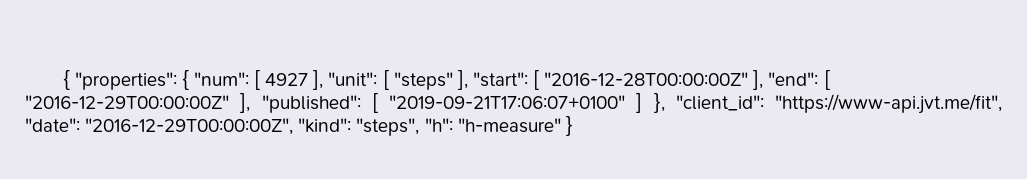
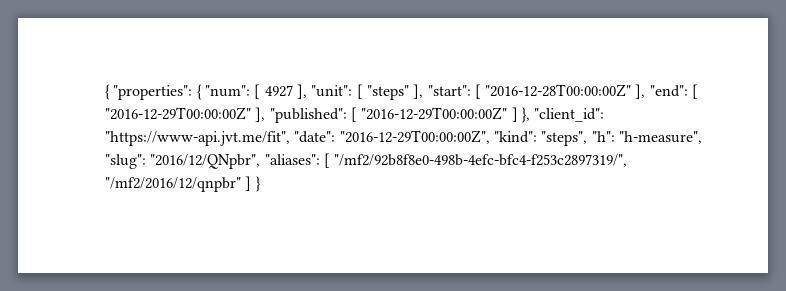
- { "properties": { "num": [ 4927 ], "unit": [ "steps" ], "start": [ "2016-12-28T00:00:00Z" ], "end": [ "2016-12-29T00:00:00Z" ], "published": [ "2019-09-21T17:06:07+0100" ] }, "client_id": "https://www-api.jvt.me/fit", "date": "2016-12-29T00:00:00Z", "kind": "steps", "h": "h-measure" }
+ { "properties": { "num": [ 4927 ], "unit": [ "steps" ], "start": [ "2016-12-28T00:00:00Z" ], "end": [ "2016-12-29T00:00:00Z" ], "published": [ "2016-12-29T00:00:00Z" ] }, "client_id": "https://www-api.jvt.me/fit", "date": "2016-12-29T00:00:00Z", "kind": "steps", "h": "h-measure", "slug": "2016/12/QNpbr", "aliases": [ "/mf2/92b8f8e0-498b-4efc-bfc4-f253c2897319/", "/mf2/2016/12/qnpbr" ] }

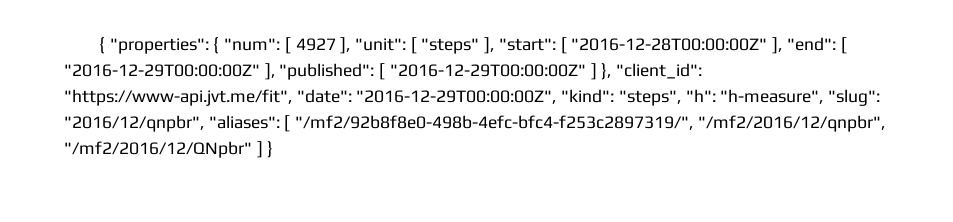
- { "properties": { "num": [ 4927 ], "unit": [ "steps" ], "start": [ "2016-12-28T00:00:00Z" ], "end": [ "2016-12-29T00:00:00Z" ], "published": [ "2016-12-29T00:00:00Z" ] }, "client_id": "https://www-api.jvt.me/fit", "date": "2016-12-29T00:00:00Z", "kind": "steps", "h": "h-measure", "slug": "2016/12/QNpbr", "aliases": [ "/mf2/92b8f8e0-498b-4efc-bfc4-f253c2897319/", "/mf2/2016/12/qnpbr" ] }
+ { "properties": { "num": [ 4927 ], "unit": [ "steps" ], "start": [ "2016-12-28T00:00:00Z" ], "end": [ "2016-12-29T00:00:00Z" ], "published": [ "2016-12-29T00:00:00Z" ] }, "client_id": "https://www-api.jvt.me/fit", "date": "2016-12-29T00:00:00Z", "kind": "steps", "h": "h-measure", "slug": "2016/12/qnpbr", "aliases": [ "/mf2/92b8f8e0-498b-4efc-bfc4-f253c2897319/", "/mf2/2016/12/qnpbr", "/mf2/2016/12/QNpbr" ] }

